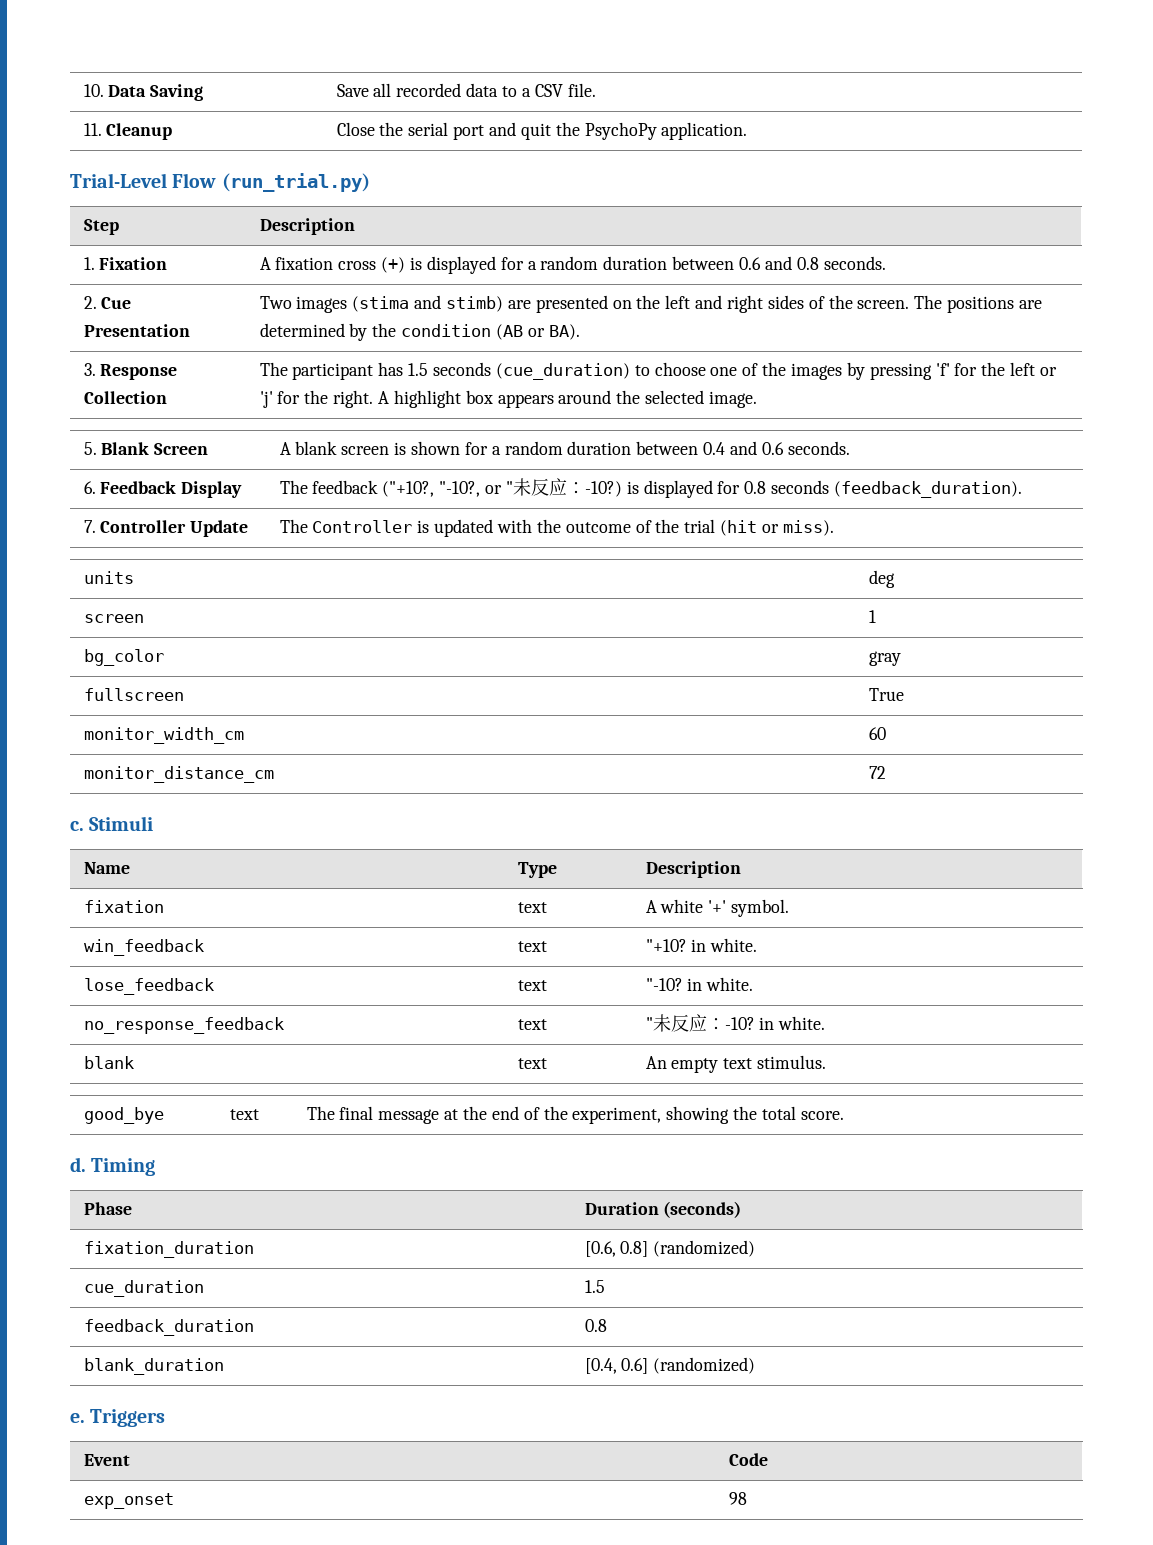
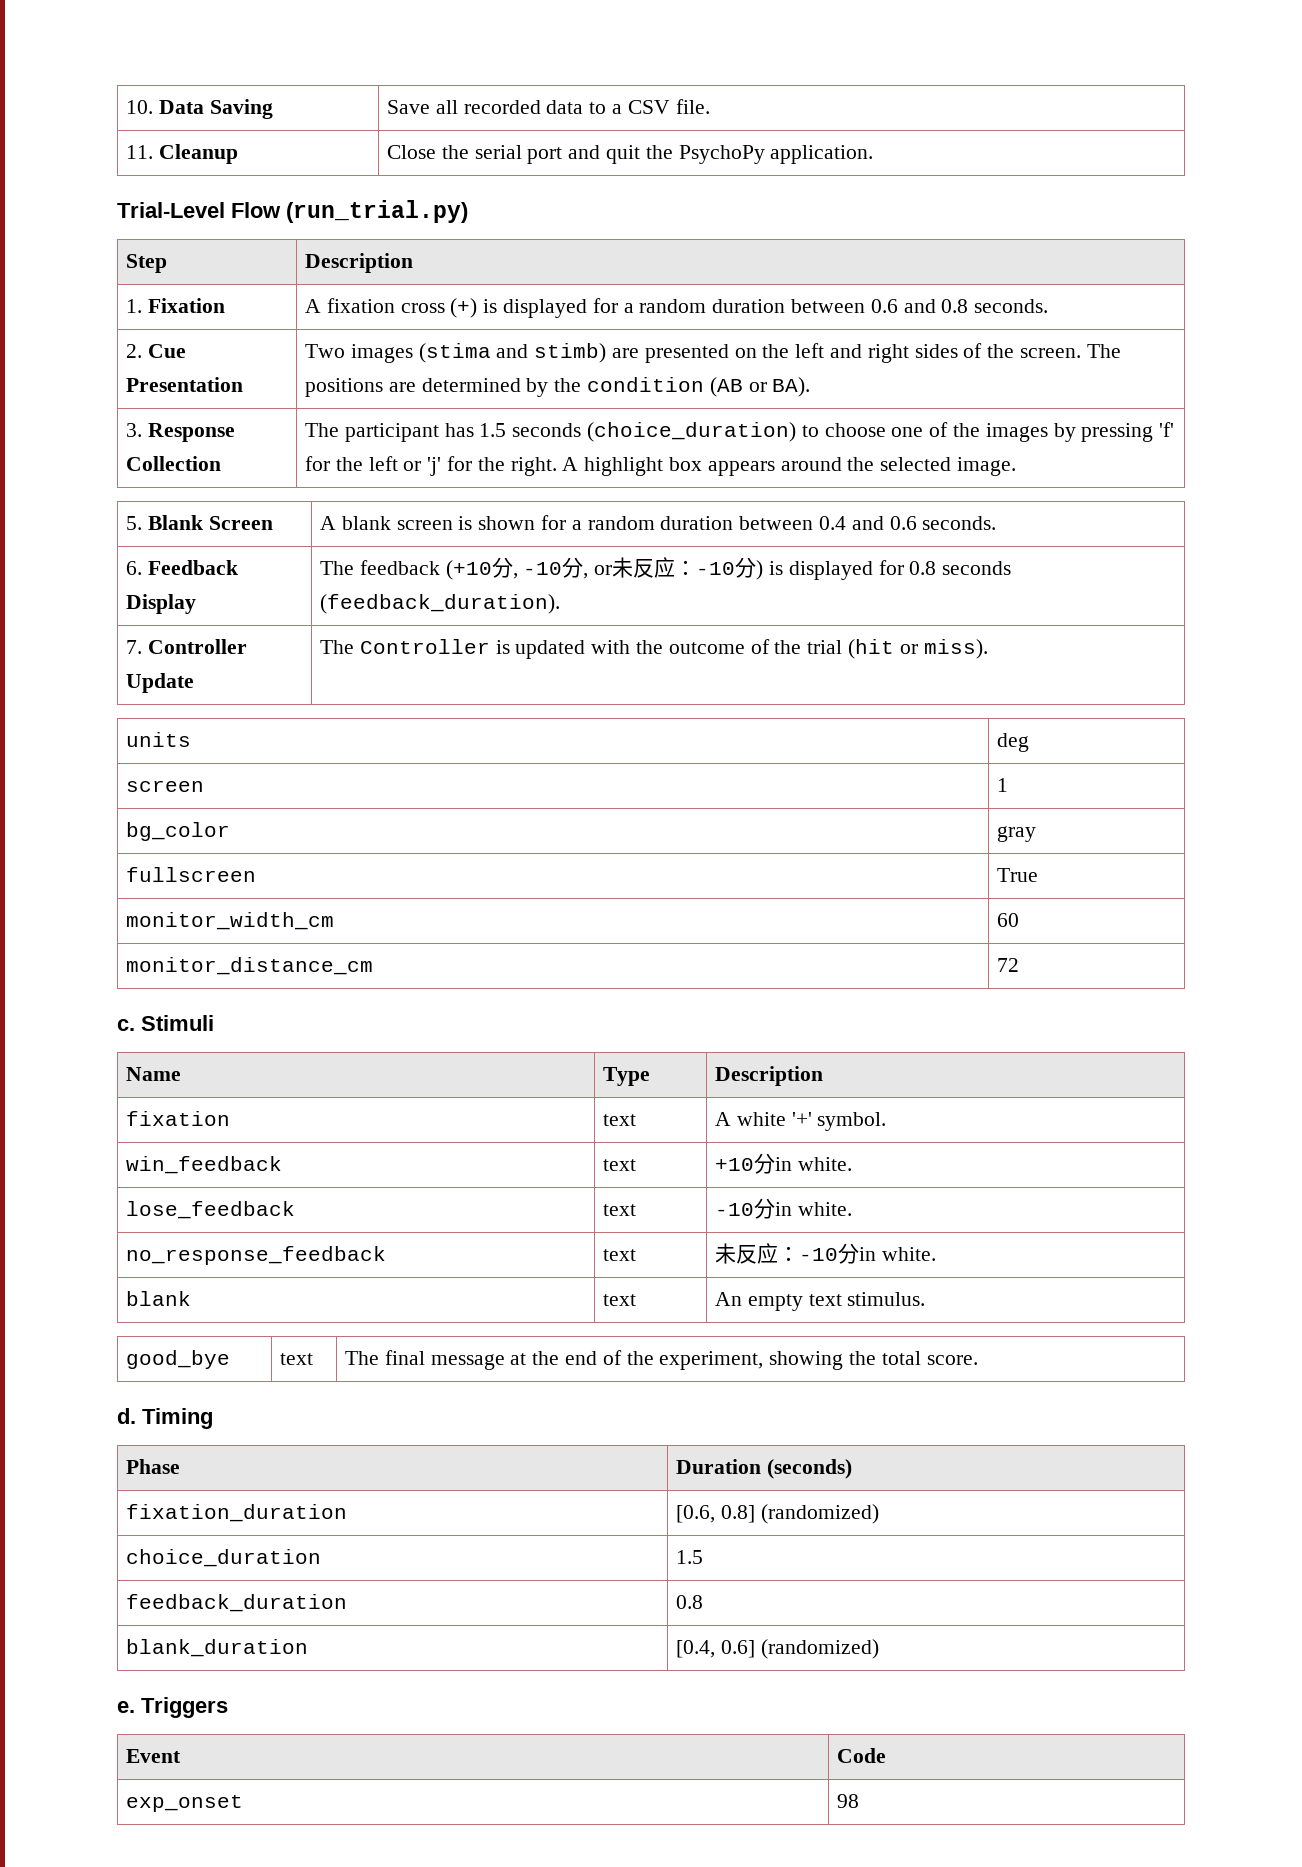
- 3. Response Collection | The participant has 1.5 seconds (cue_duration) to choose one of the images by pressing 'f' for the left or 'j' for the right. A highlight box appears around the selected image.
+ 3. Response Collection | The participant has 1.5 seconds (choice_duration) to choose one of the images by pressing 'f' for the left or 'j' for the right. A highlight box appears around the selected image.
- 6. Feedback Display | The feedback ("+10?, "-10?, or "未反应：-10?) is displayed for 0.8 seconds (feedback_duration).
+ 6. Feedback Display | The feedback (+10分, -10分, or未反应：-10分) is displayed for 0.8 seconds (feedback_duration).
- win_feedback | text | "+10? in white.
+ win_feedback | text | +10分in white.
- lose_feedback | text | "-10? in white.
+ lose_feedback | text | -10分in white.
- no_response_feedback | text | "未反应：-10? in white.
+ no_response_feedback | text | 未反应：-10分in white.
- cue_duration | 1.5
+ choice_duration | 1.5

